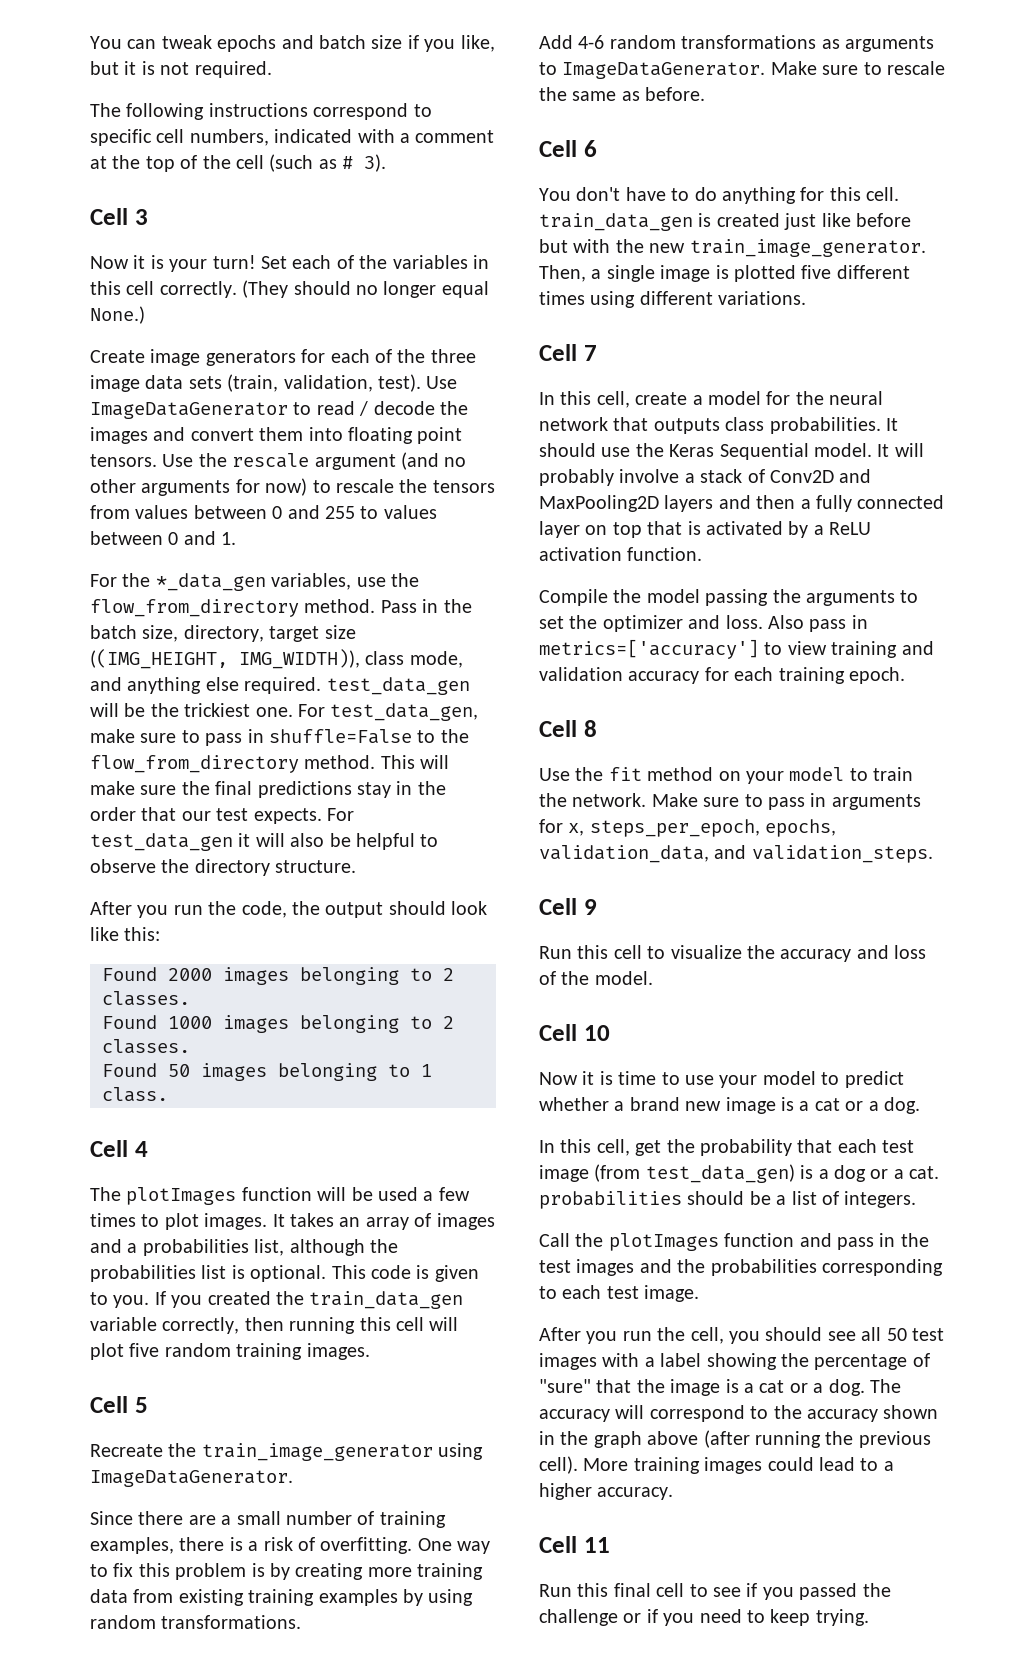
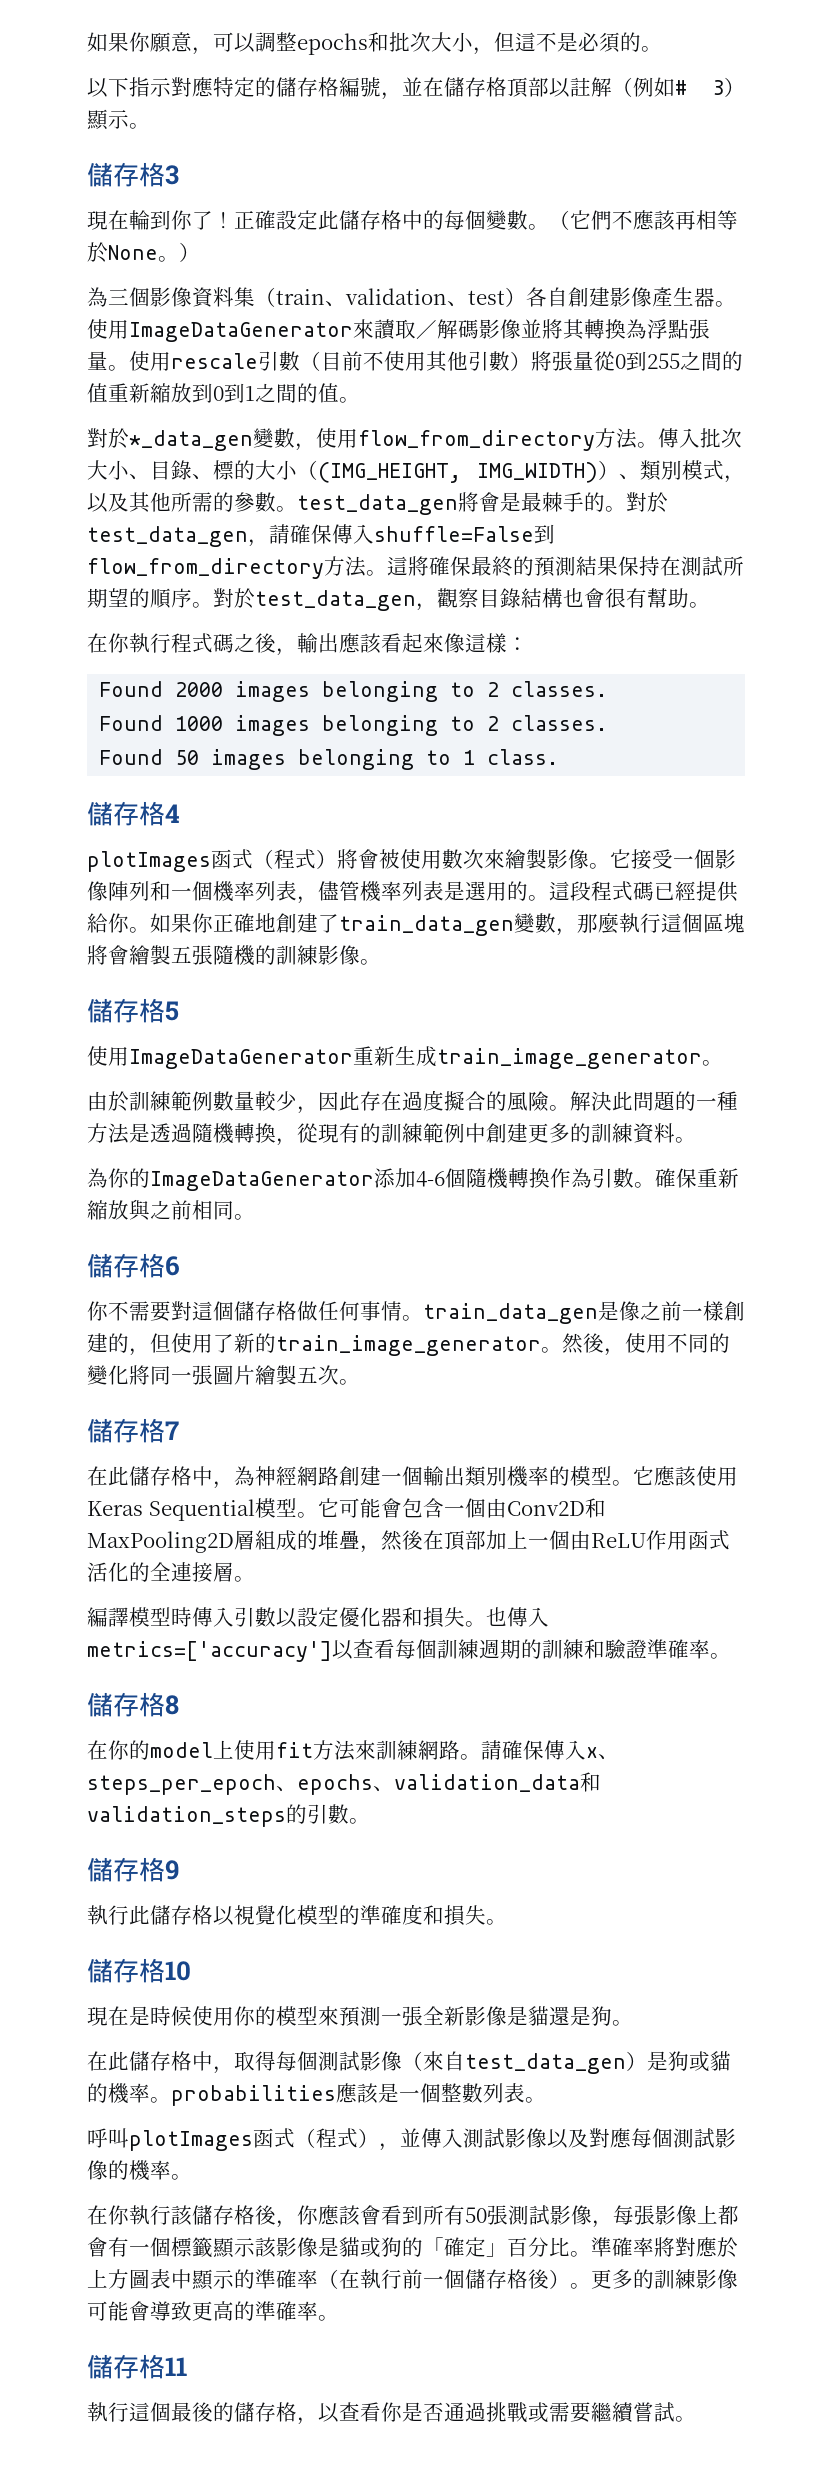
- You can tweak epochs and batch size if you like, but it is not required.
- The following instructions correspond to specific cell numbers, indicated with a comment at the top of the cell (such as # 3).
- Cell 3
- Now it is your turn! Set each of the variables in this cell correctly. (They should no longer equal None.)
- Create image generators for each of the three image data sets (train, validation, test). Use ImageDataGenerator to read / decode the images and convert them into floating point tensors. Use the rescale argument (and no other arguments for now) to rescale the tensors from values between 0 and 255 to values between 0 and 1.
- For the *_data_gen variables, use the flow_from_directory method. Pass in the batch size, directory, target size ((IMG_HEIGHT, IMG_WIDTH)), class mode, and anything else required. test_data_gen will be the trickiest one. For test_data_gen, make sure to pass in shuffle=False to the flow_from_directory method. This will make sure the final predictions stay in the order that our test expects. For test_data_gen it will also be helpful to observe the directory structure.
- After you run the code, the output should look like this:
+ 如果你願意，可以調整epochs和批次大小，但這不是必須的。
+ 以下指示對應特定的儲存格編號，並在儲存格頂部以註解（例如# 3）顯示。
+ 儲存格3
+ 現在輪到你了！正確設定此儲存格中的每個變數。（它們不應該再相等於None。）
+ 為三個影像資料集（train、validation、test）各自創建影像產生器。使用ImageDataGenerator來讀取／解碼影像並將其轉換為浮點張量。使用rescale引數（目前不使用其他引數）將張量從0到255之間的值重新縮放到0到1之間的值。
+ 對於*_data_gen變數，使用flow_from_directory方法。傳入批次大小、目錄、標的大小（(IMG_HEIGHT, IMG_WIDTH)）、類別模式，以及其他所需的參數。test_data_gen將會是最棘手的。對於test_data_gen，請確保傳入shuffle=False到flow_from_directory方法。這將確保最終的預測結果保持在測試所期望的順序。對於test_data_gen，觀察目錄結構也會很有幫助。
+ 在你執行程式碼之後，輸出應該看起來像這樣：
- Cell 4
+ 儲存格4
- The plotImages function will be used a few times to plot images. It takes an array of images and a probabilities list, although the probabilities list is optional. This code is given to you. If you created the train_data_gen variable correctly, then running this cell will plot five random training images.
- Cell 5
- Recreate the train_image_generator using ImageDataGenerator.
- Since there are a small number of training examples, there is a risk of overfitting. One way to fix this problem is by creating more training data from existing training examples by using random transformations.
- Add 4-6 random transformations as arguments to ImageDataGenerator. Make sure to rescale the same as before.
- Cell 6
- You don't have to do anything for this cell. train_data_gen is created just like before but with the new train_image_generator. Then, a single image is plotted five different times using different variations.
- Cell 7
- In this cell, create a model for the neural network that outputs class probabilities. It should use the Keras Sequential model. It will probably involve a stack of Conv2D and MaxPooling2D layers and then a fully connected layer on top that is activated by a ReLU activation function.
- Compile the model passing the arguments to set the optimizer and loss. Also pass in metrics=['accuracy'] to view training and validation accuracy for each training epoch.
- Cell 8
- Use the fit method on your model to train the network. Make sure to pass in arguments for x, steps_per_epoch, epochs, validation_data, and validation_steps.
- Cell 9
- Run this cell to visualize the accuracy and loss of the model.
- Cell 10
- Now it is time to use your model to predict whether a brand new image is a cat or a dog.
- In this cell, get the probability that each test image (from test_data_gen) is a dog or a cat. probabilities should be a list of integers.
- Call the plotImages function and pass in the test images and the probabilities corresponding to each test image.
- After you run the cell, you should see all 50 test images with a label showing the percentage of "sure" that the image is a cat or a dog. The accuracy will correspond to the accuracy shown in the graph above (after running the previous cell). More training images could lead to a higher accuracy.
- Cell 11
- Run this final cell to see if you passed the challenge or if you need to keep trying.
+ plotImages函式（程式）將會被使用數次來繪製影像。它接受一個影像陣列和一個機率列表，儘管機率列表是選用的。這段程式碼已經提供給你。如果你正確地創建了train_data_gen變數，那麼執行這個區塊將會繪製五張隨機的訓練影像。
+ 儲存格5
+ 使用ImageDataGenerator重新生成train_image_generator。
+ 由於訓練範例數量較少，因此存在過度擬合的風險。解決此問題的一種方法是透過隨機轉換，從現有的訓練範例中創建更多的訓練資料。
+ 為你的ImageDataGenerator添加4-6個隨機轉換作為引數。確保重新縮放與之前相同。
+ 儲存格6
+ 你不需要對這個儲存格做任何事情。train_data_gen是像之前一樣創建的，但使用了新的train_image_generator。然後，使用不同的變化將同一張圖片繪製五次。
+ 儲存格7
+ 在此儲存格中，為神經網路創建一個輸出類別機率的模型。它應該使用Keras Sequential模型。它可能會包含一個由Conv2D和MaxPooling2D層組成的堆疊，然後在頂部加上一個由ReLU作用函式活化的全連接層。
+ 編譯模型時傳入引數以設定優化器和損失。也傳入metrics=['accuracy']以查看每個訓練週期的訓練和驗證準確率。
+ 儲存格8
+ 在你的model上使用fit方法來訓練網路。請確保傳入x、steps_per_epoch、epochs、validation_data和validation_steps的引數。
+ 儲存格9
+ 執行此儲存格以視覺化模型的準確度和損失。
+ 儲存格10
+ 現在是時候使用你的模型來預測一張全新影像是貓還是狗。
+ 在此儲存格中，取得每個測試影像（來自test_data_gen）是狗或貓的機率。probabilities應該是一個整數列表。
+ 呼叫plotImages函式（程式），並傳入測試影像以及對應每個測試影像的機率。
+ 在你執行該儲存格後，你應該會看到所有50張測試影像，每張影像上都會有一個標籤顯示該影像是貓或狗的「確定」百分比。準確率將對應於上方圖表中顯示的準確率（在執行前一個儲存格後）。更多的訓練影像可能會導致更高的準確率。
+ 儲存格11
+ 執行這個最後的儲存格，以查看你是否通過挑戰或需要繼續嘗試。

